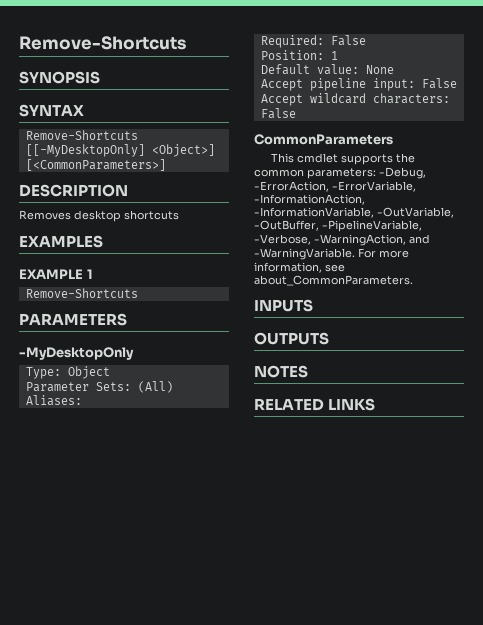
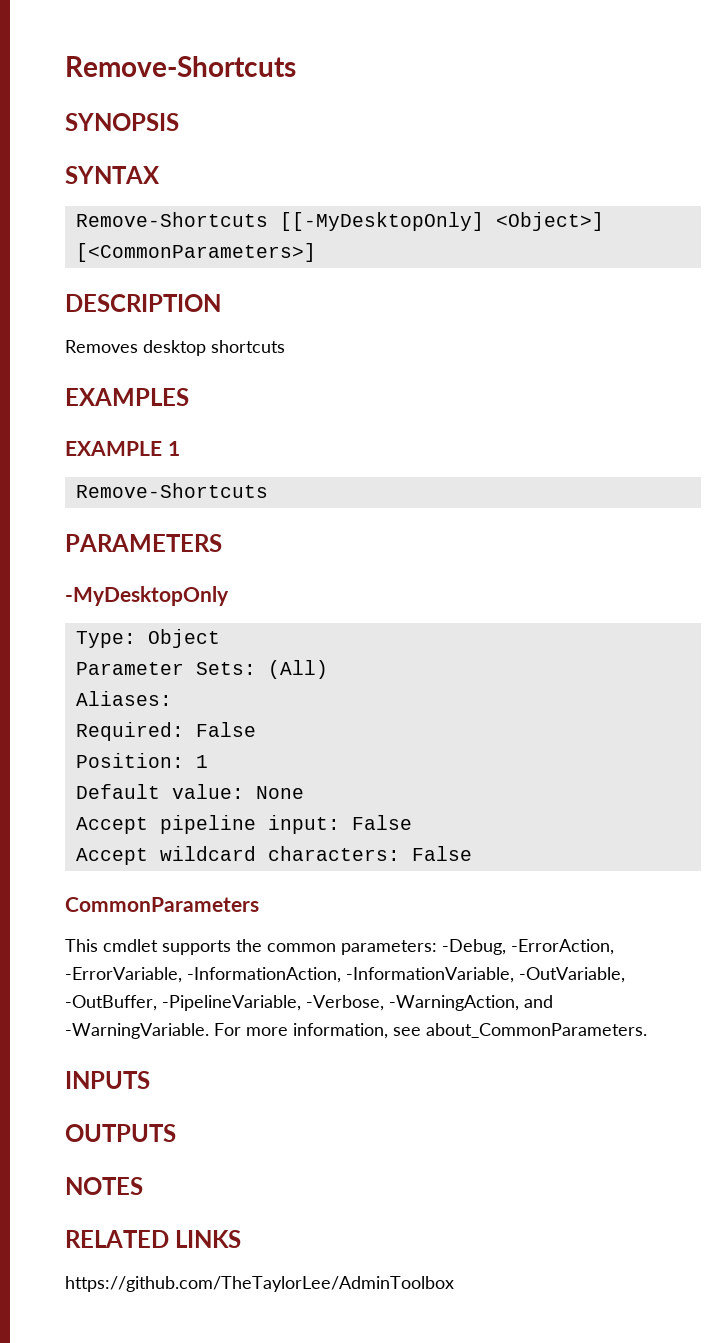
+ https://github.com/TheTaylorLee/AdminToolbox

